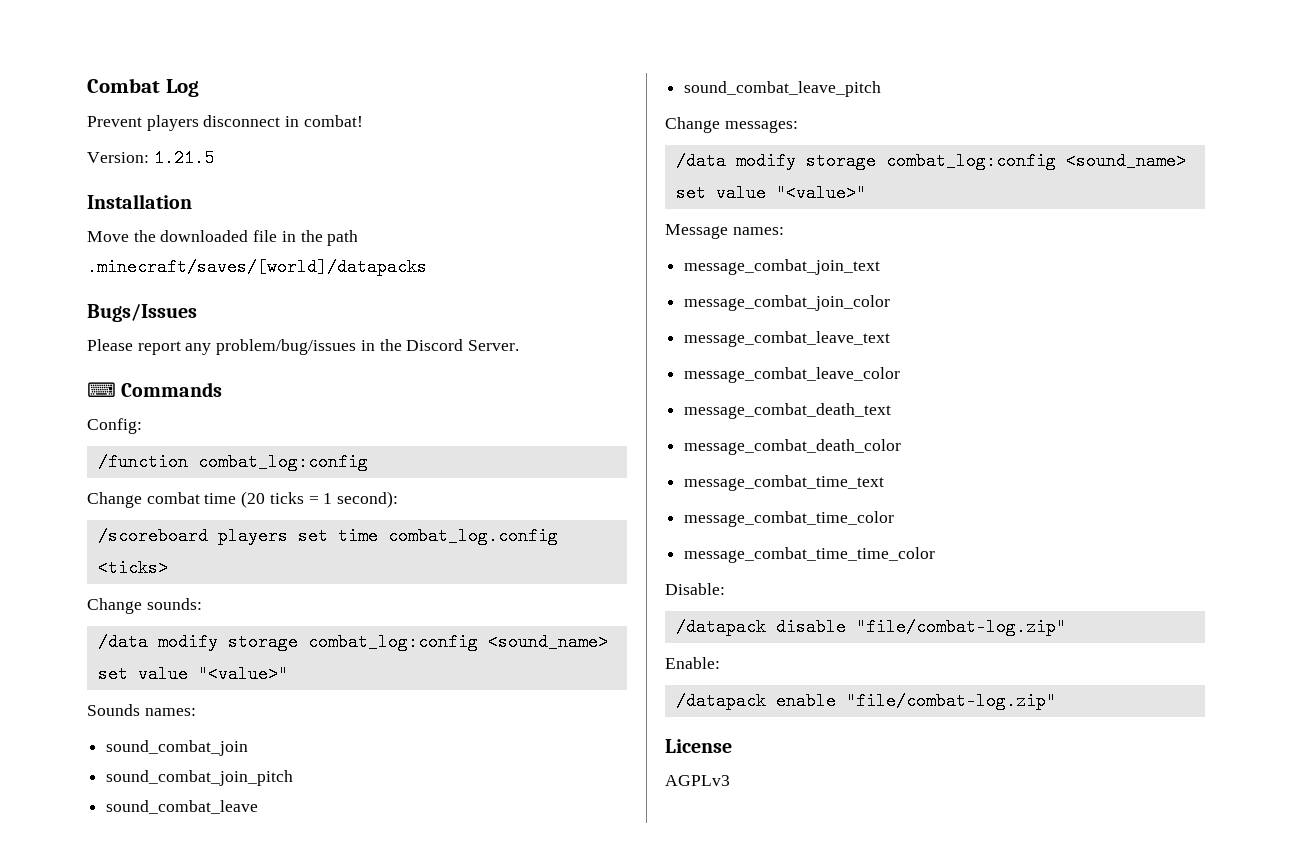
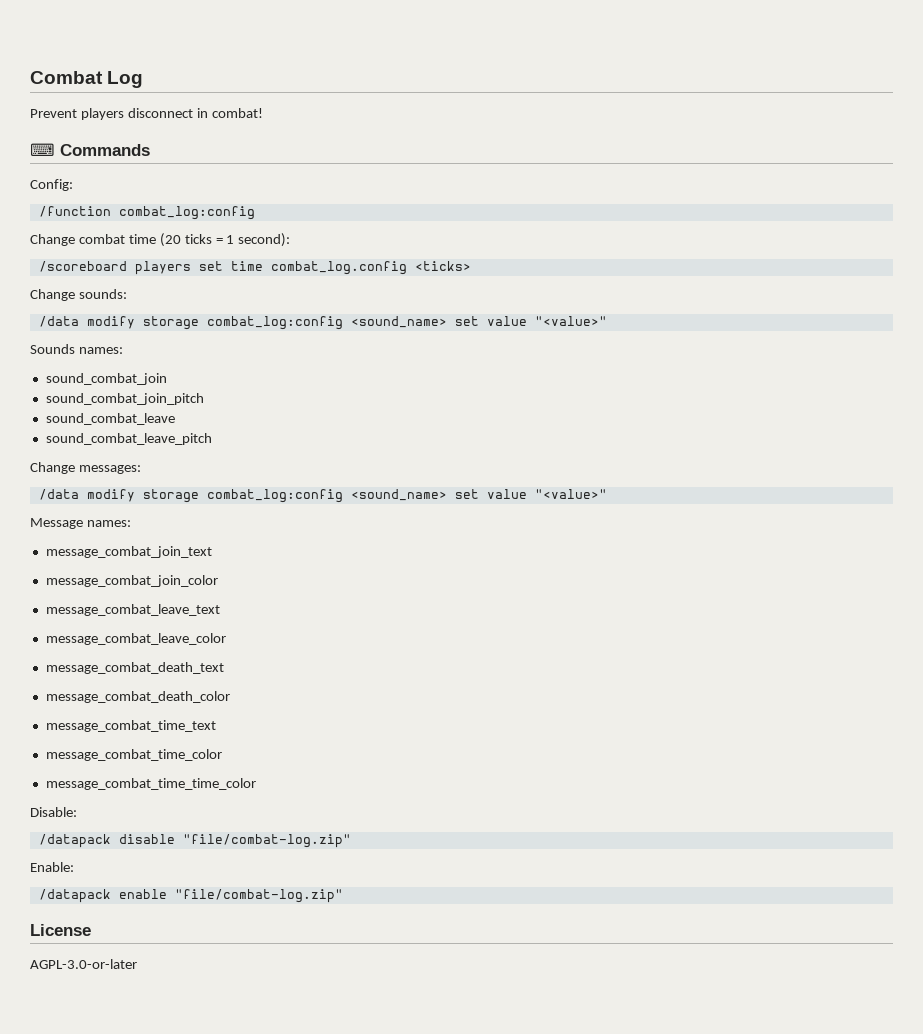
- Version: 1.21.5
- Installation
- Move the downloaded file in the path .minecraft/saves/[world]/datapacks
- Bugs/Issues
- Please report any problem/bug/issues in the Discord Server.
- AGPLv3
+ AGPL-3.0-or-later

